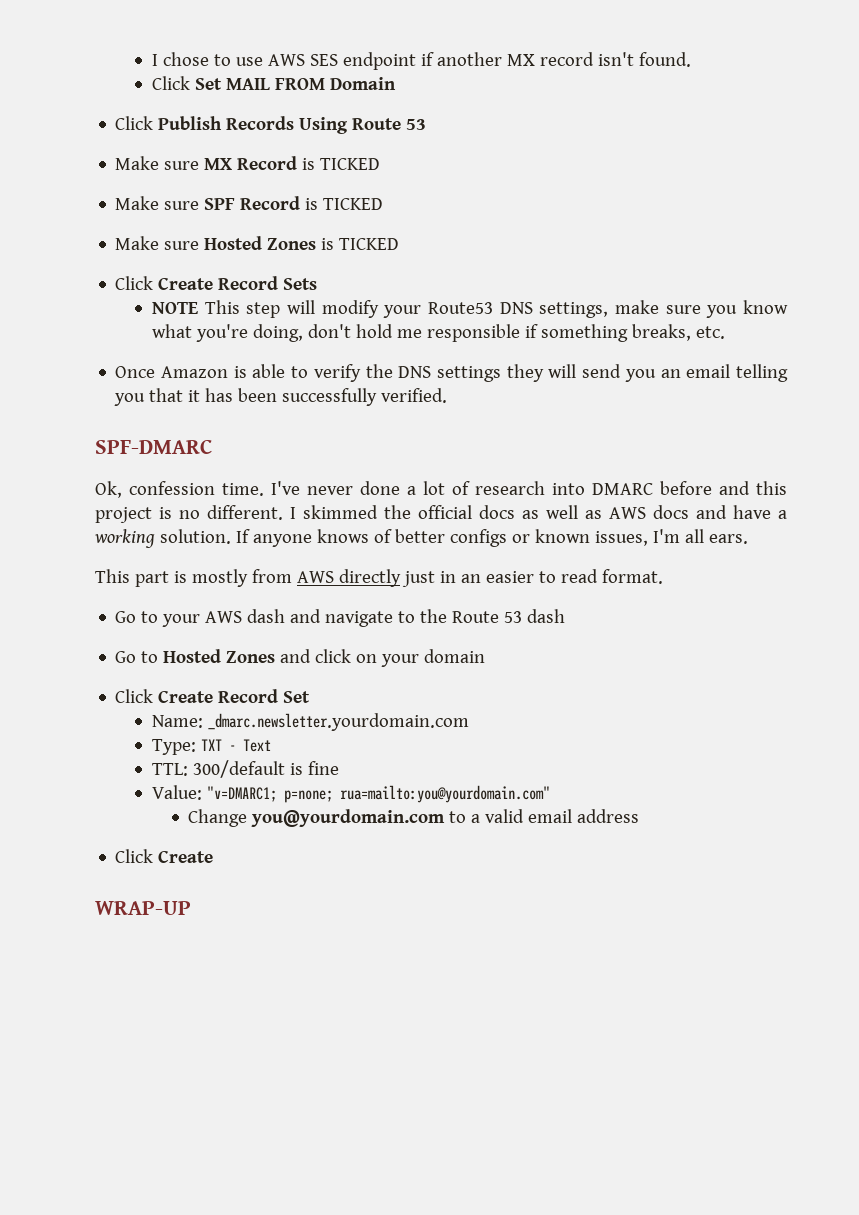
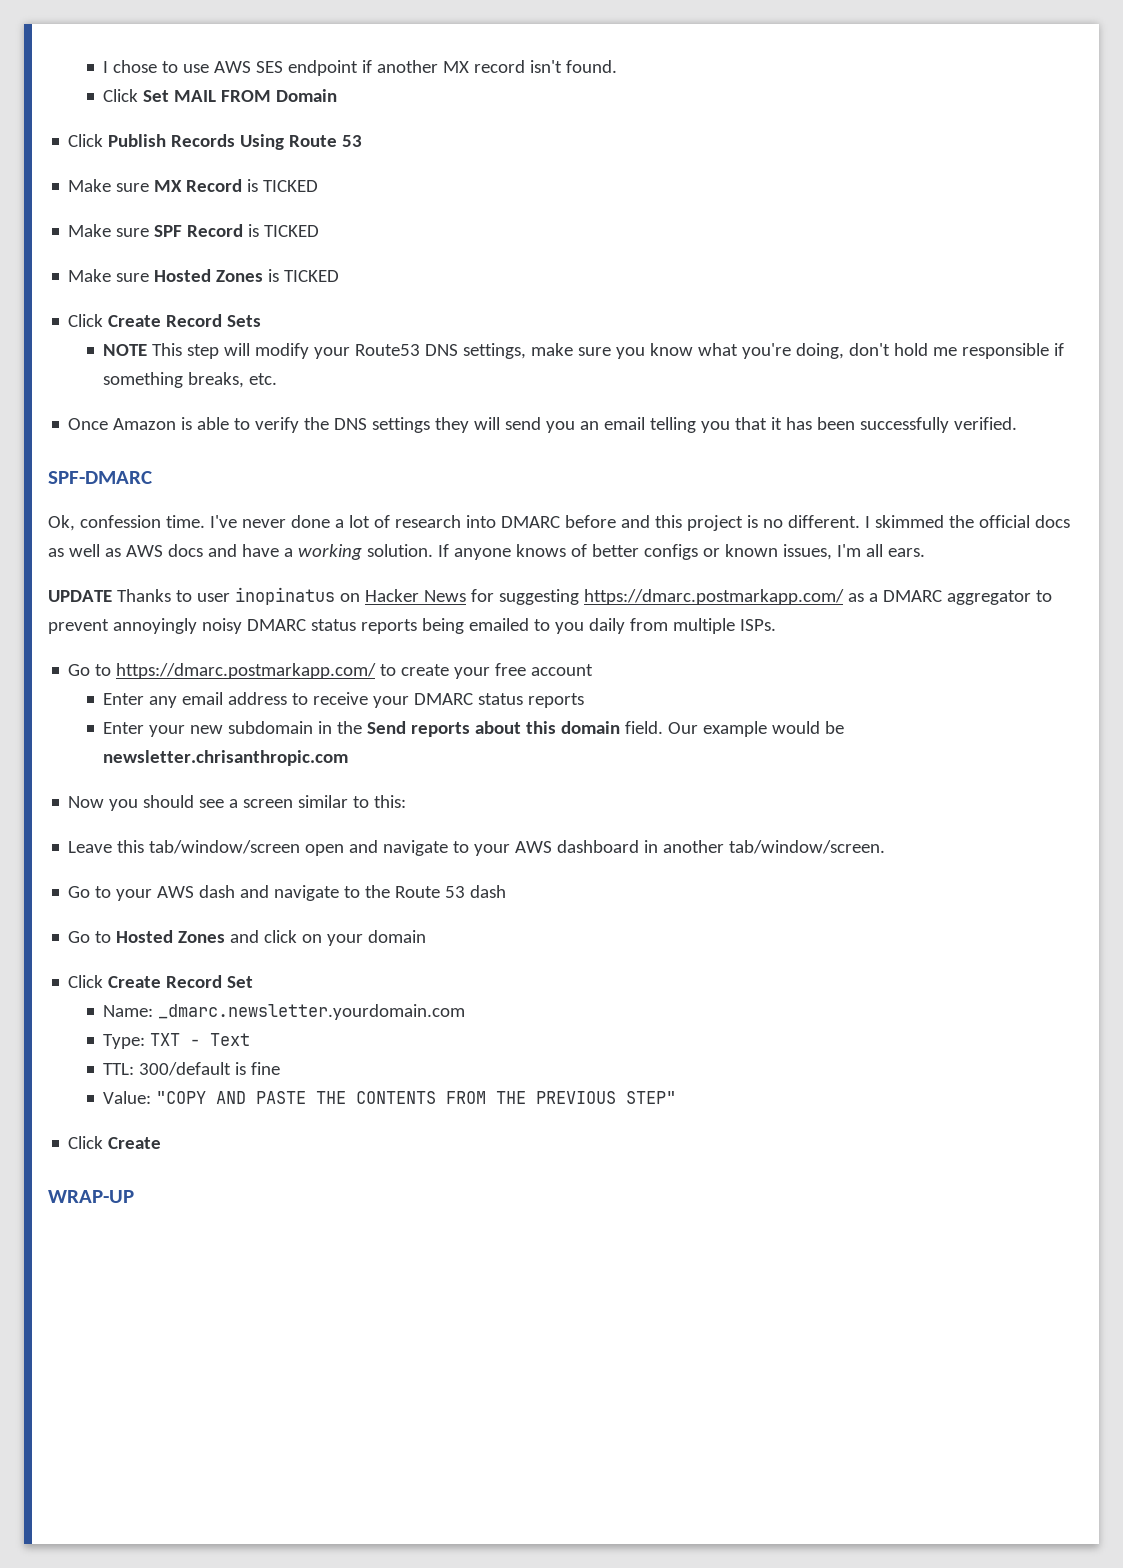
- This part is mostly from AWS directly just in an easier to read format.
+ UPDATE Thanks to user inopinatus on Hacker News for suggesting https://dmarc.postmarkapp.com/ as a DMARC aggregator to prevent annoyingly noisy DMARC status reports being emailed to you daily from multiple ISPs.
+ Go to https://dmarc.postmarkapp.com/ to create your free account
+ Enter any email address to receive your DMARC status reports
+ Enter your new subdomain in the Send reports about this domain field. Our example would be newsletter.chrisanthropic.com
+ Now you should see a screen similar to this:
+ Leave this tab/window/screen open and navigate to your AWS dashboard in another tab/window/screen.
- Value: "v=DMARC1; p=none; rua=mailto:you@yourdomain.com"
- Change you@yourdomain.com to a valid email address
+ Value: "COPY AND PASTE THE CONTENTS FROM THE PREVIOUS STEP"

